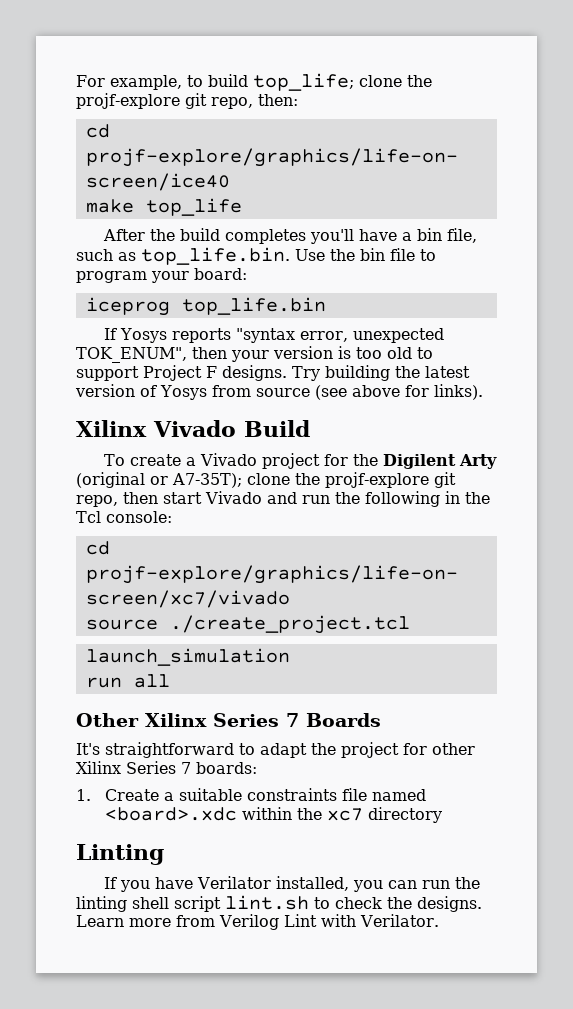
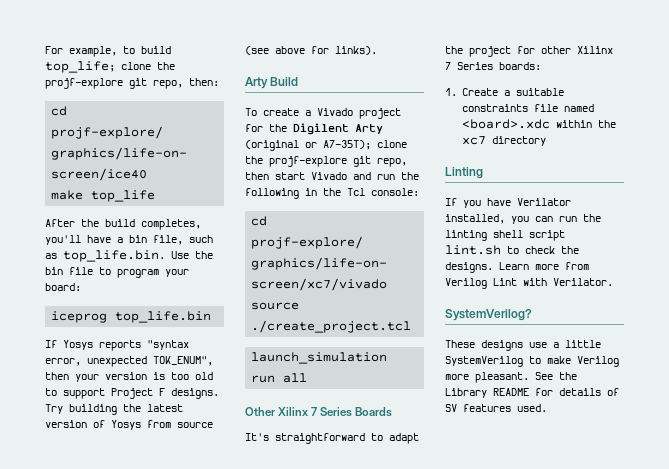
- After the build completes you'll have a bin file, such as top_life.bin. Use the bin file to program your board:
+ After the build completes, you'll have a bin file, such as top_life.bin. Use the bin file to program your board:
- Xilinx Vivado Build
+ Arty Build
- Other Xilinx Series 7 Boards
+ Other Xilinx 7 Series Boards
- It's straightforward to adapt the project for other Xilinx Series 7 boards:
+ It's straightforward to adapt the project for other Xilinx 7 Series boards:
+ SystemVerilog?
+ These designs use a little SystemVerilog to make Verilog more pleasant. See the Library README for details of SV features used.

